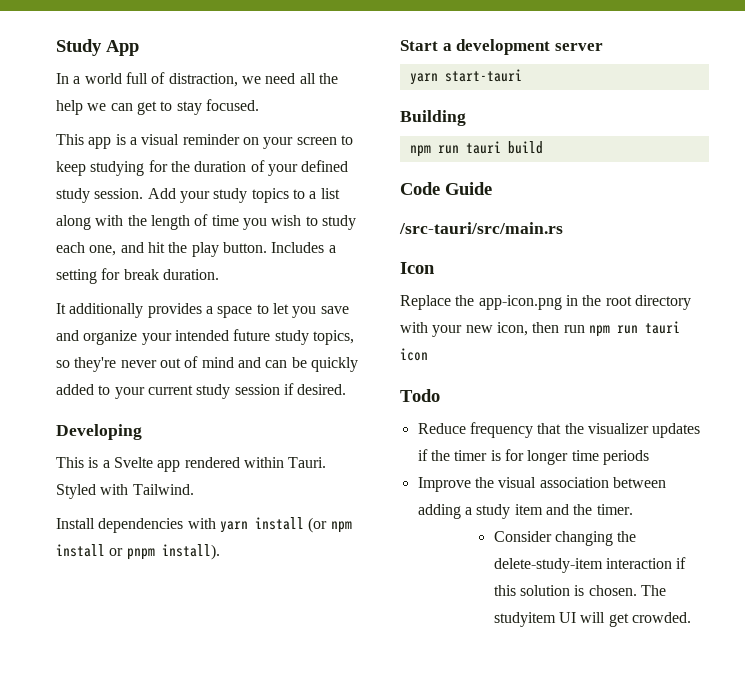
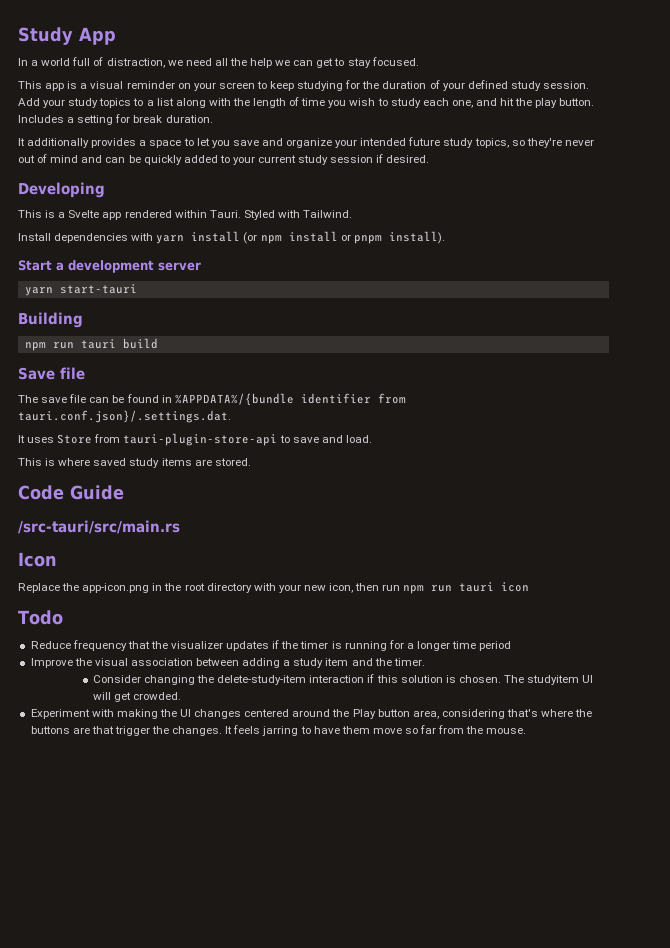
+ Save file
+ The save file can be found in %APPDATA%/{bundle identifier from tauri.conf.json}/.settings.dat.
+ It uses Store from tauri-plugin-store-api to save and load.
+ This is where saved study items are stored.
- Reduce frequency that the visualizer updates if the timer is for longer time periods
+ Reduce frequency that the visualizer updates if the timer is running for a longer time period
+ Experiment with making the UI changes centered around the Play button area, considering that's where the buttons are that trigger the changes. It feels jarring to have them move so far from the mouse.

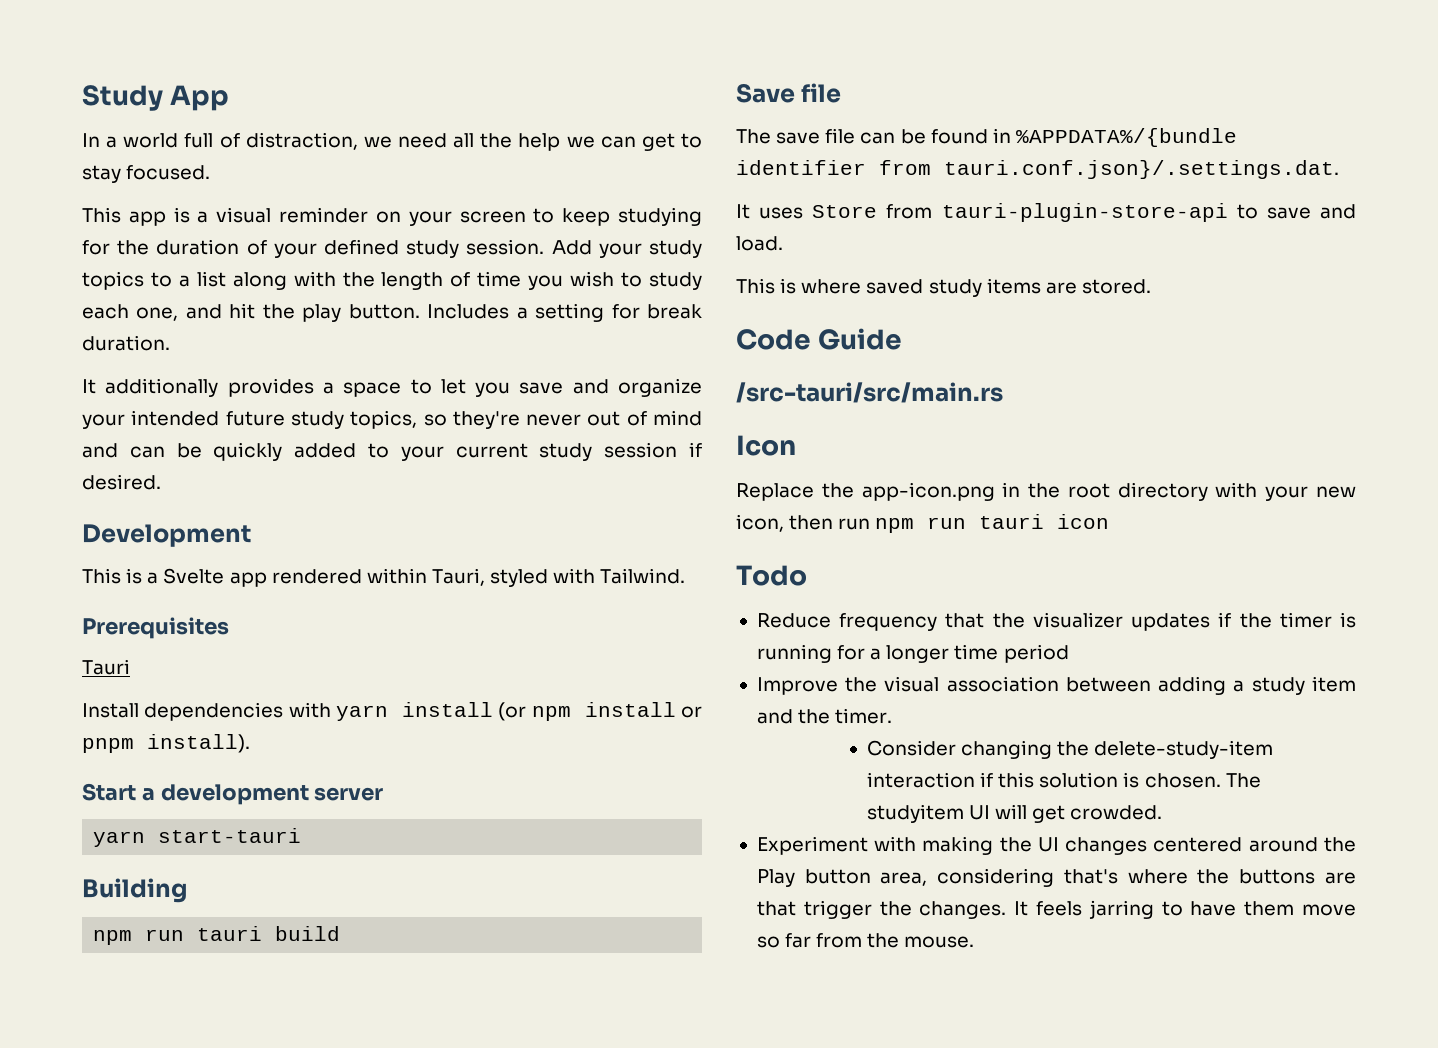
- Developing
+ Development
- This is a Svelte app rendered within Tauri. Styled with Tailwind.
+ This is a Svelte app rendered within Tauri, styled with Tailwind.
+ Prerequisites
+ Tauri

